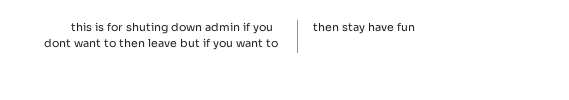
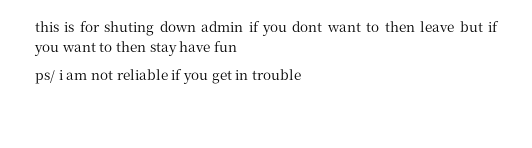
+ ps/ i am not reliable if you get in trouble

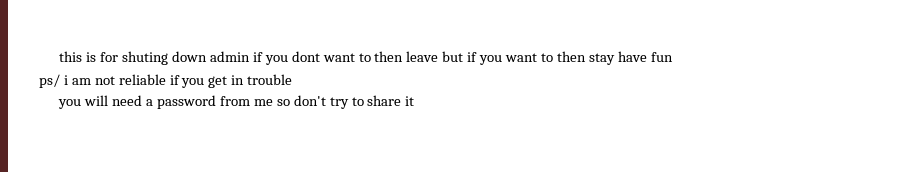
+ you will need a password from me so don't try to share it

